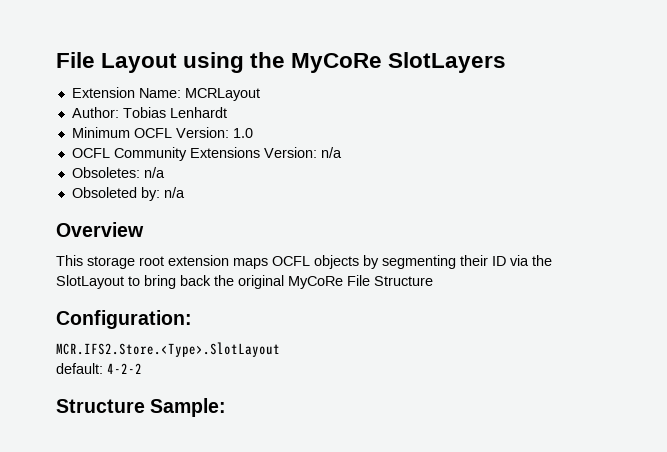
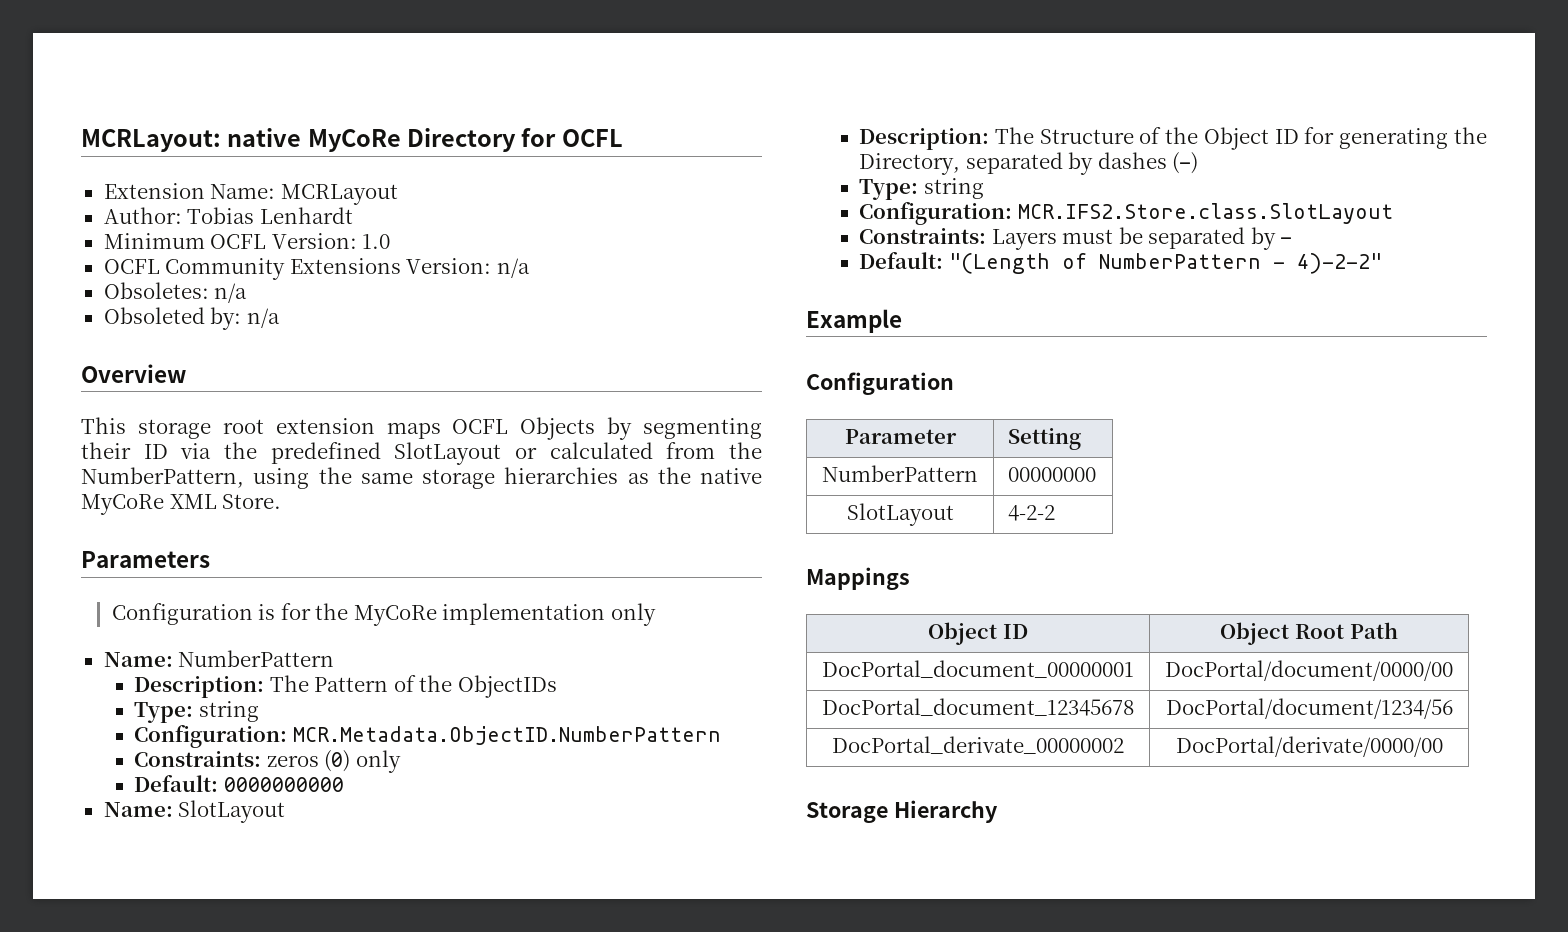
- File Layout using the MyCoRe SlotLayers
+ MCRLayout: native MyCoRe Directory for OCFL
- This storage root extension maps OCFL objects by segmenting their ID via the SlotLayout to bring back the original MyCoRe File Structure
- Configuration:
- MCR.IFS2.Store.<Type>.SlotLayout
- default: 4-2-2
- Structure Sample:
+ This storage root extension maps OCFL Objects by segmenting their ID via the predefined SlotLayout or calculated from the NumberPattern, using the same storage hierarchies as the native MyCoRe XML Store.
+ Parameters
+ Configuration is for the MyCoRe implementation only
+ Name: NumberPattern
+ Description: The Pattern of the ObjectIDs
+ Type: string
+ Configuration: MCR.Metadata.ObjectID.NumberPattern
+ Constraints: zeros (0) only
+ Default: 0000000000
+ Name: SlotLayout
+ Description: The Structure of the Object ID for generating the Directory, separated by dashes (-)
+ Type: string
+ Configuration: MCR.IFS2.Store.class.SlotLayout
+ Constraints: Layers must be separated by -
+ Default: "(Length of NumberPattern - 4)-2-2"
+ Example
+ Configuration
+ Parameter | Setting
+ NumberPattern | 00000000
+ SlotLayout | 4-2-2
+ Mappings
+ Object ID | Object Root Path
+ DocPortal_document_00000001 | DocPortal/document/0000/00
+ DocPortal_document_12345678 | DocPortal/document/1234/56
+ DocPortal_derivate_00000002 | DocPortal/derivate/0000/00
+ Storage Hierarchy

